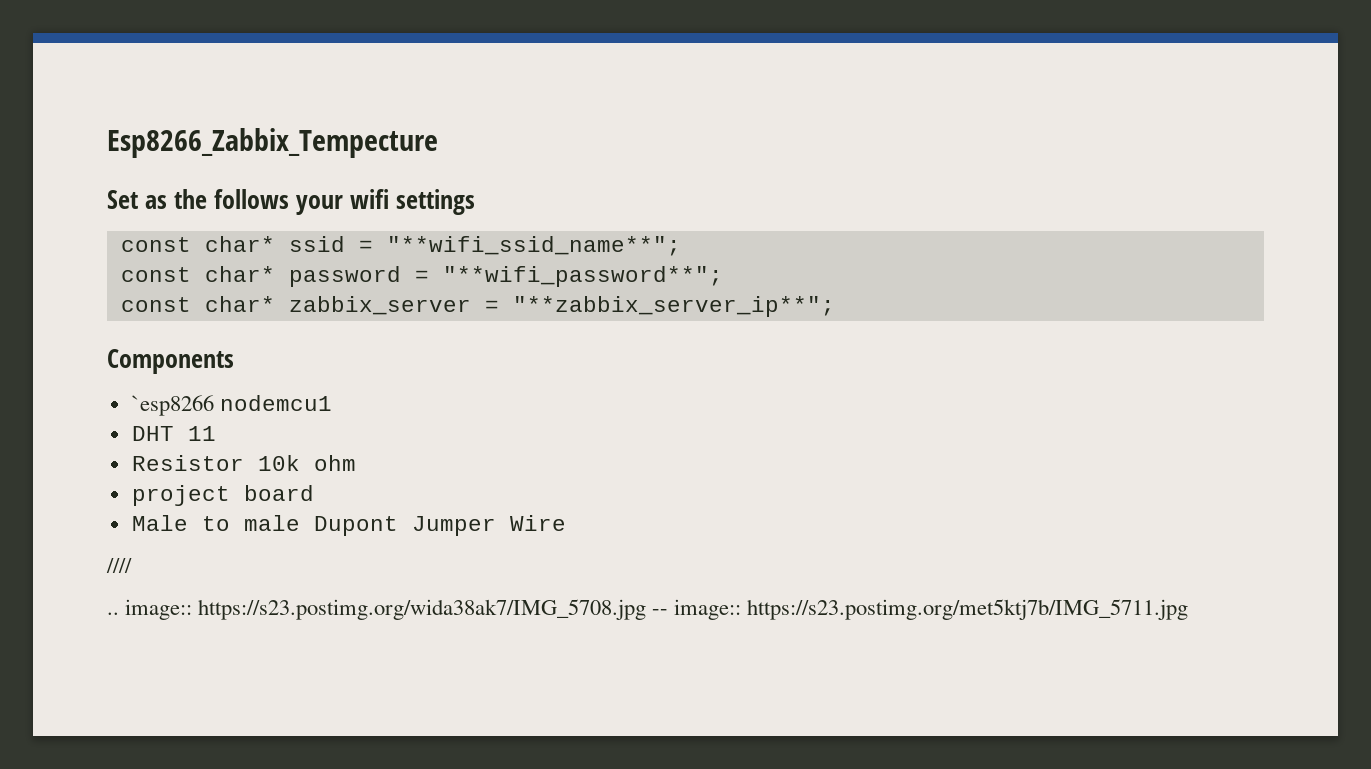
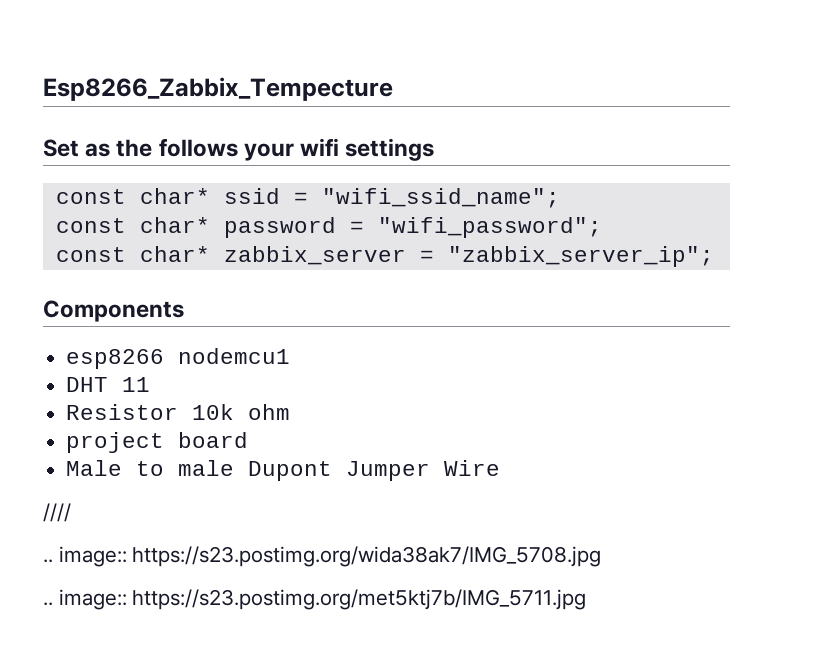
- const char* ssid = "**wifi_ssid_name**";
+ const char* ssid = "wifi_ssid_name";
- const char* password = "**wifi_password**";
+ const char* password = "wifi_password";
- const char* zabbix_server = "**zabbix_server_ip**";
+ const char* zabbix_server = "zabbix_server_ip";
- `esp8266 nodemcu1
+ esp8266 nodemcu1
- .. image:: https://s23.postimg.org/wida38ak7/IMG_5708.jpg -- image:: https://s23.postimg.org/met5ktj7b/IMG_5711.jpg
+ .. image:: https://s23.postimg.org/wida38ak7/IMG_5708.jpg
+ .. image:: https://s23.postimg.org/met5ktj7b/IMG_5711.jpg

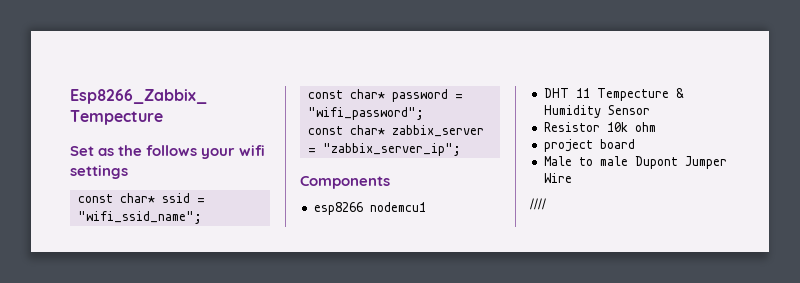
- DHT 11
+ DHT 11 Tempecture & Humidity Sensor
- .. image:: https://s23.postimg.org/wida38ak7/IMG_5708.jpg
- .. image:: https://s23.postimg.org/met5ktj7b/IMG_5711.jpg

